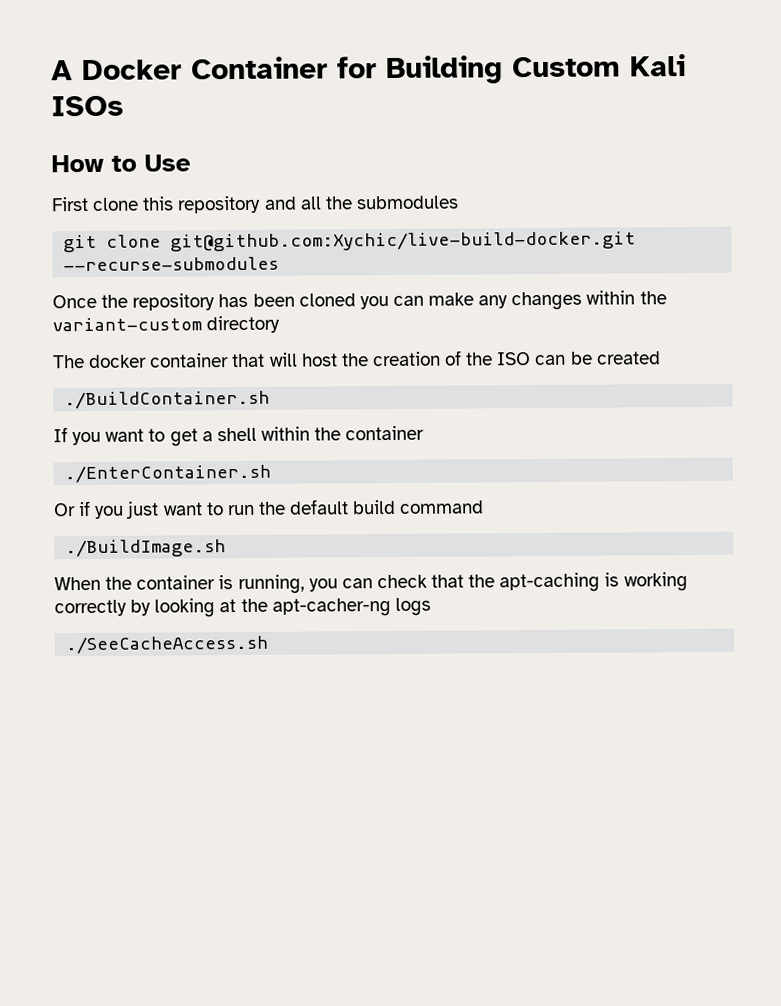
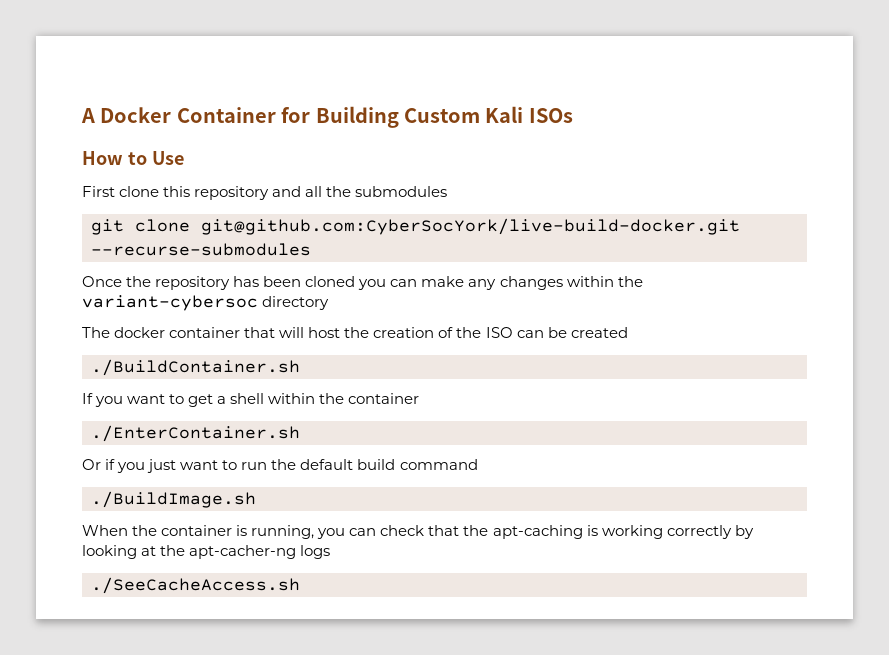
- git clone git@github.com:Xychic/live-build-docker.git --recurse-submodules
+ git clone git@github.com:CyberSocYork/live-build-docker.git --recurse-submodules
- Once the repository has been cloned you can make any changes within the variant-custom directory
+ Once the repository has been cloned you can make any changes within the variant-cybersoc directory

